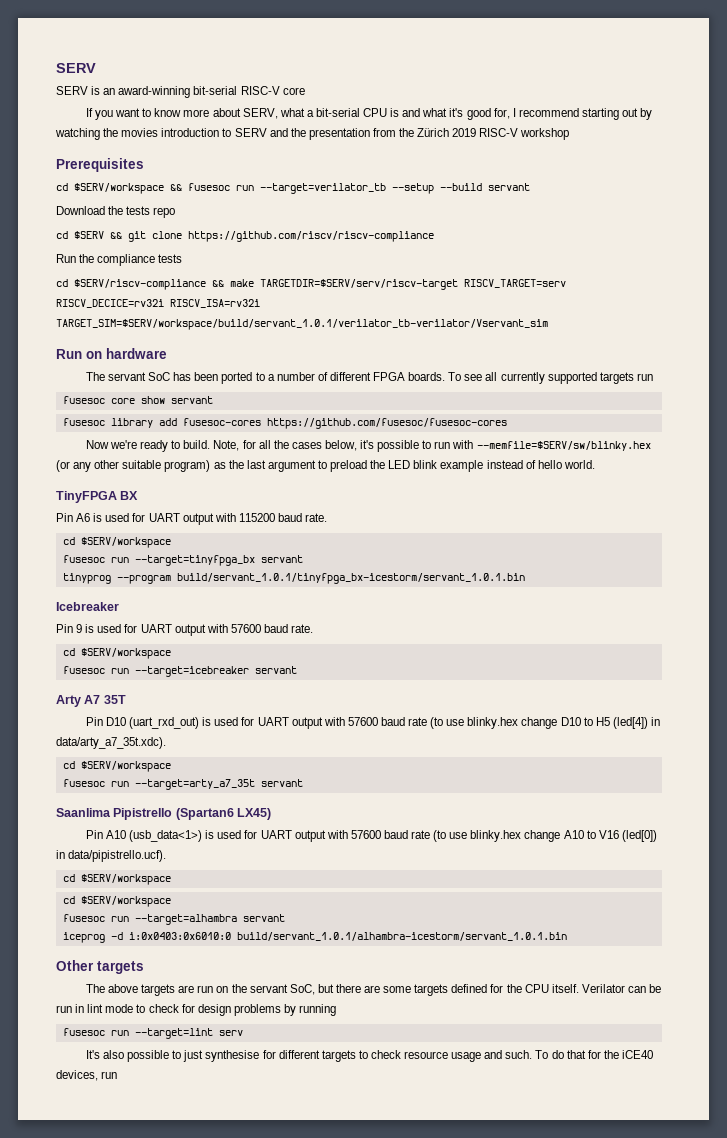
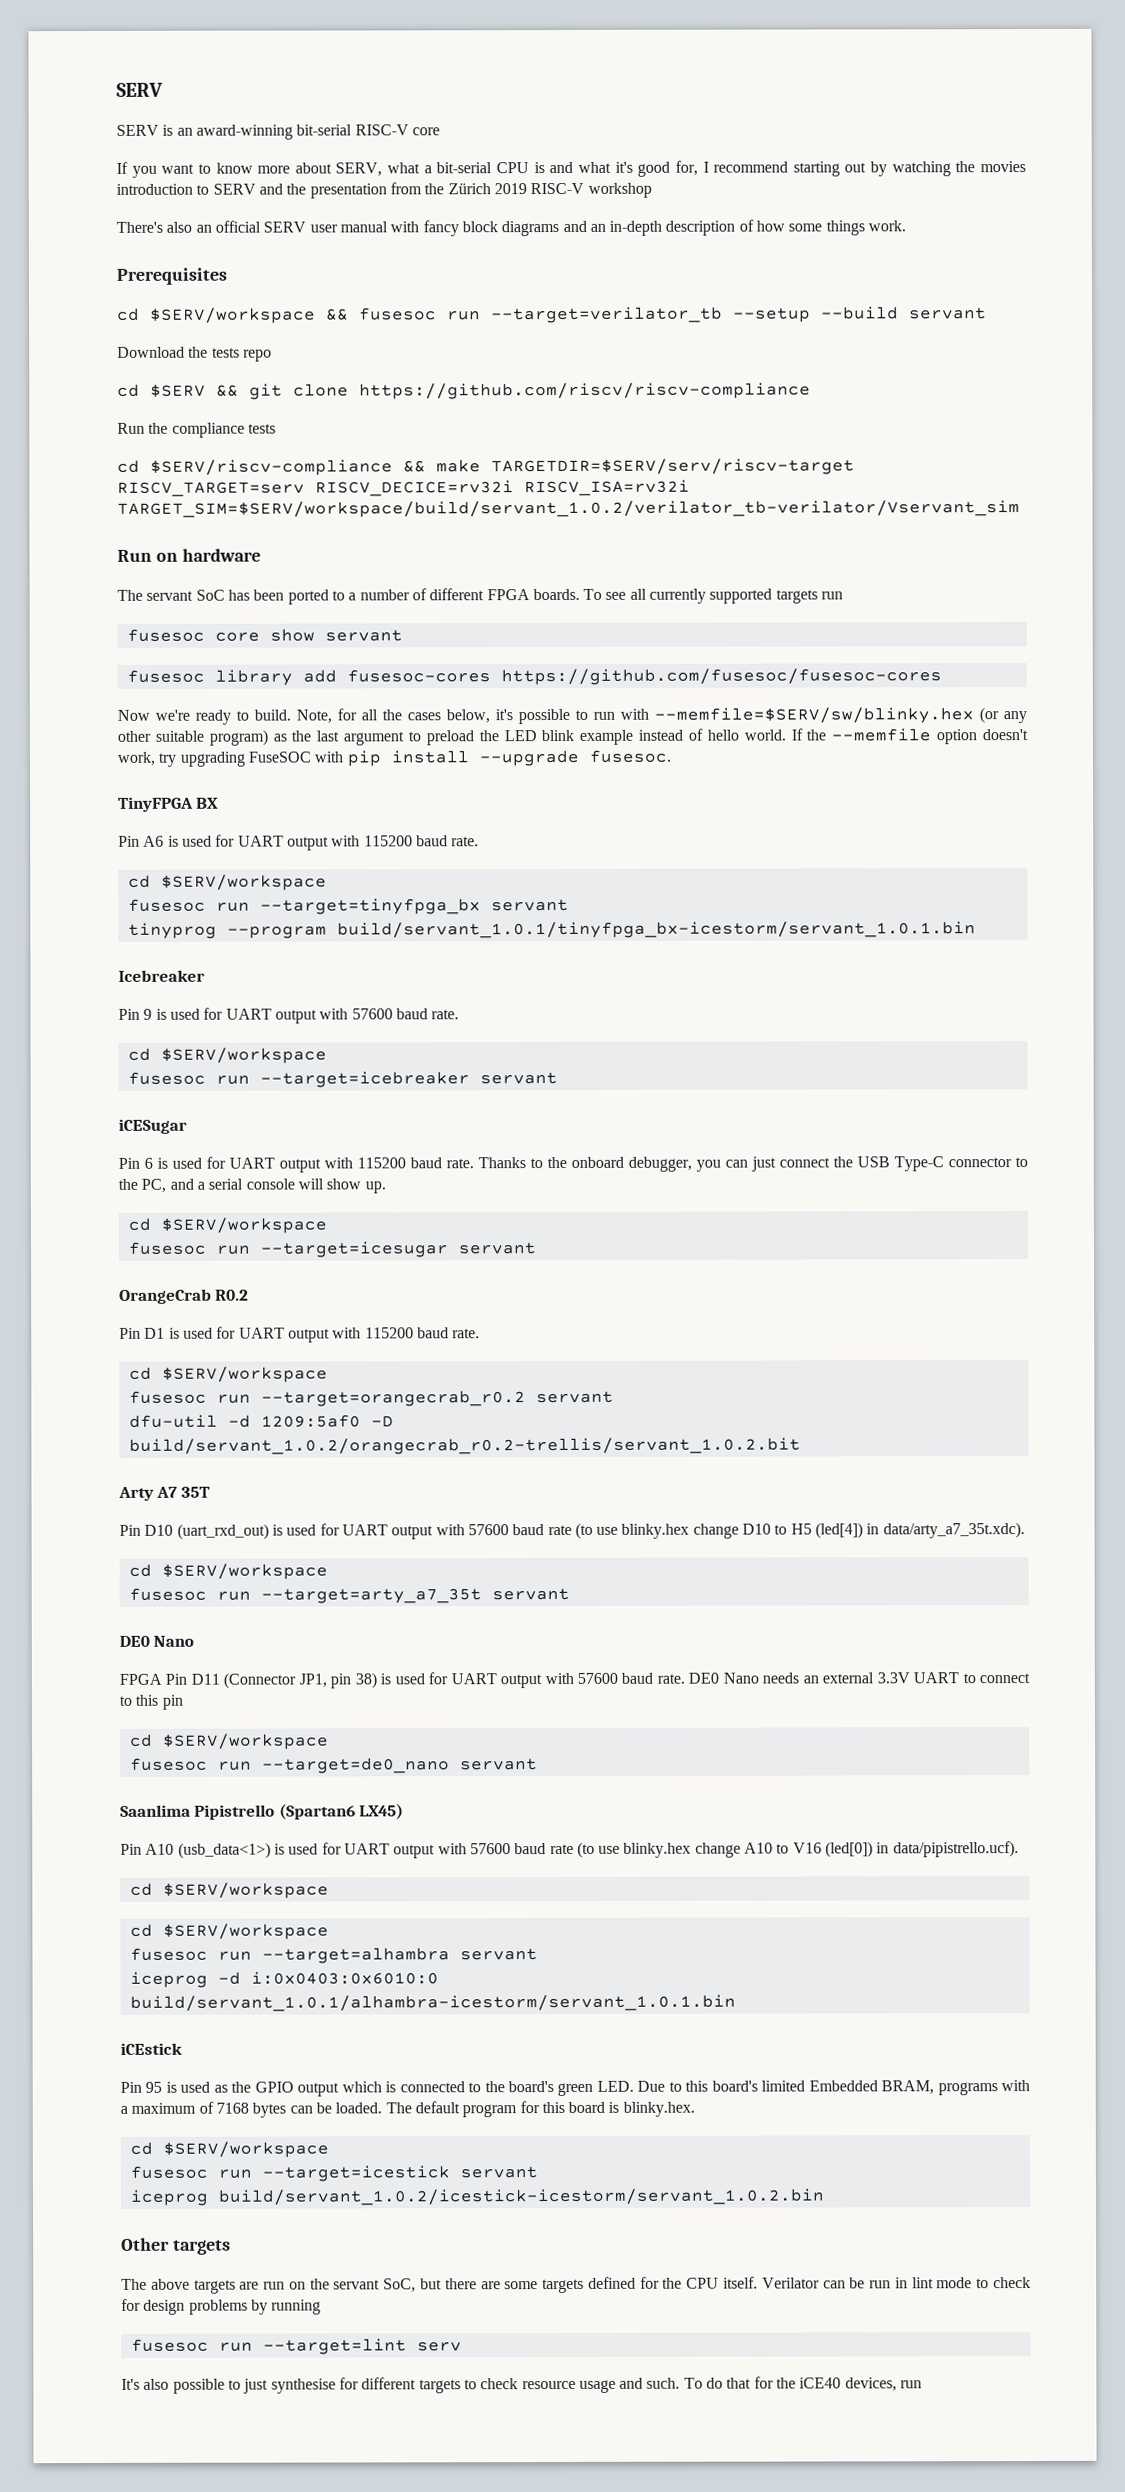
+ There's also an official SERV user manual with fancy block diagrams and an in-depth description of how some things work.
- cd $SERV/riscv-compliance && make TARGETDIR=$SERV/serv/riscv-target RISCV_TARGET=serv RISCV_DECICE=rv32i RISCV_ISA=rv32i TARGET_SIM=$SERV/workspace/build/servant_1.0.1/verilator_tb-verilator/Vservant_sim
+ cd $SERV/riscv-compliance && make TARGETDIR=$SERV/serv/riscv-target RISCV_TARGET=serv RISCV_DECICE=rv32i RISCV_ISA=rv32i TARGET_SIM=$SERV/workspace/build/servant_1.0.2/verilator_tb-verilator/Vservant_sim
+ If the --memfile option doesn't work, try upgrading FuseSOC with pip install --upgrade fusesoc.
+ iCESugar
+ Pin 6 is used for UART output with 115200 baud rate. Thanks to the onboard debugger, you can just connect the USB Type-C connector to the PC, and a serial console will show up.
+ cd $SERV/workspace
+ fusesoc run --target=icesugar servant
+ OrangeCrab R0.2
+ Pin D1 is used for UART output with 115200 baud rate.
+ cd $SERV/workspace
+ fusesoc run --target=orangecrab_r0.2 servant
+ dfu-util -d 1209:5af0 -D build/servant_1.0.2/orangecrab_r0.2-trellis/servant_1.0.2.bit
  fusesoc run --target=arty_a7_35t servant
+ DE0 Nano
+ FPGA Pin D11 (Connector JP1, pin 38) is used for UART output with 57600 baud rate. DE0 Nano needs an external 3.3V UART to connect to this pin
+ cd $SERV/workspace
+ fusesoc run --target=de0_nano servant
+ iCEstick
+ Pin 95 is used as the GPIO output which is connected to the board's green LED. Due to this board's limited Embedded BRAM, programs with a maximum of 7168 bytes can be loaded. The default program for this board is blinky.hex.
+ cd $SERV/workspace
+ fusesoc run --target=icestick servant
+ iceprog build/servant_1.0.2/icestick-icestorm/servant_1.0.2.bin

